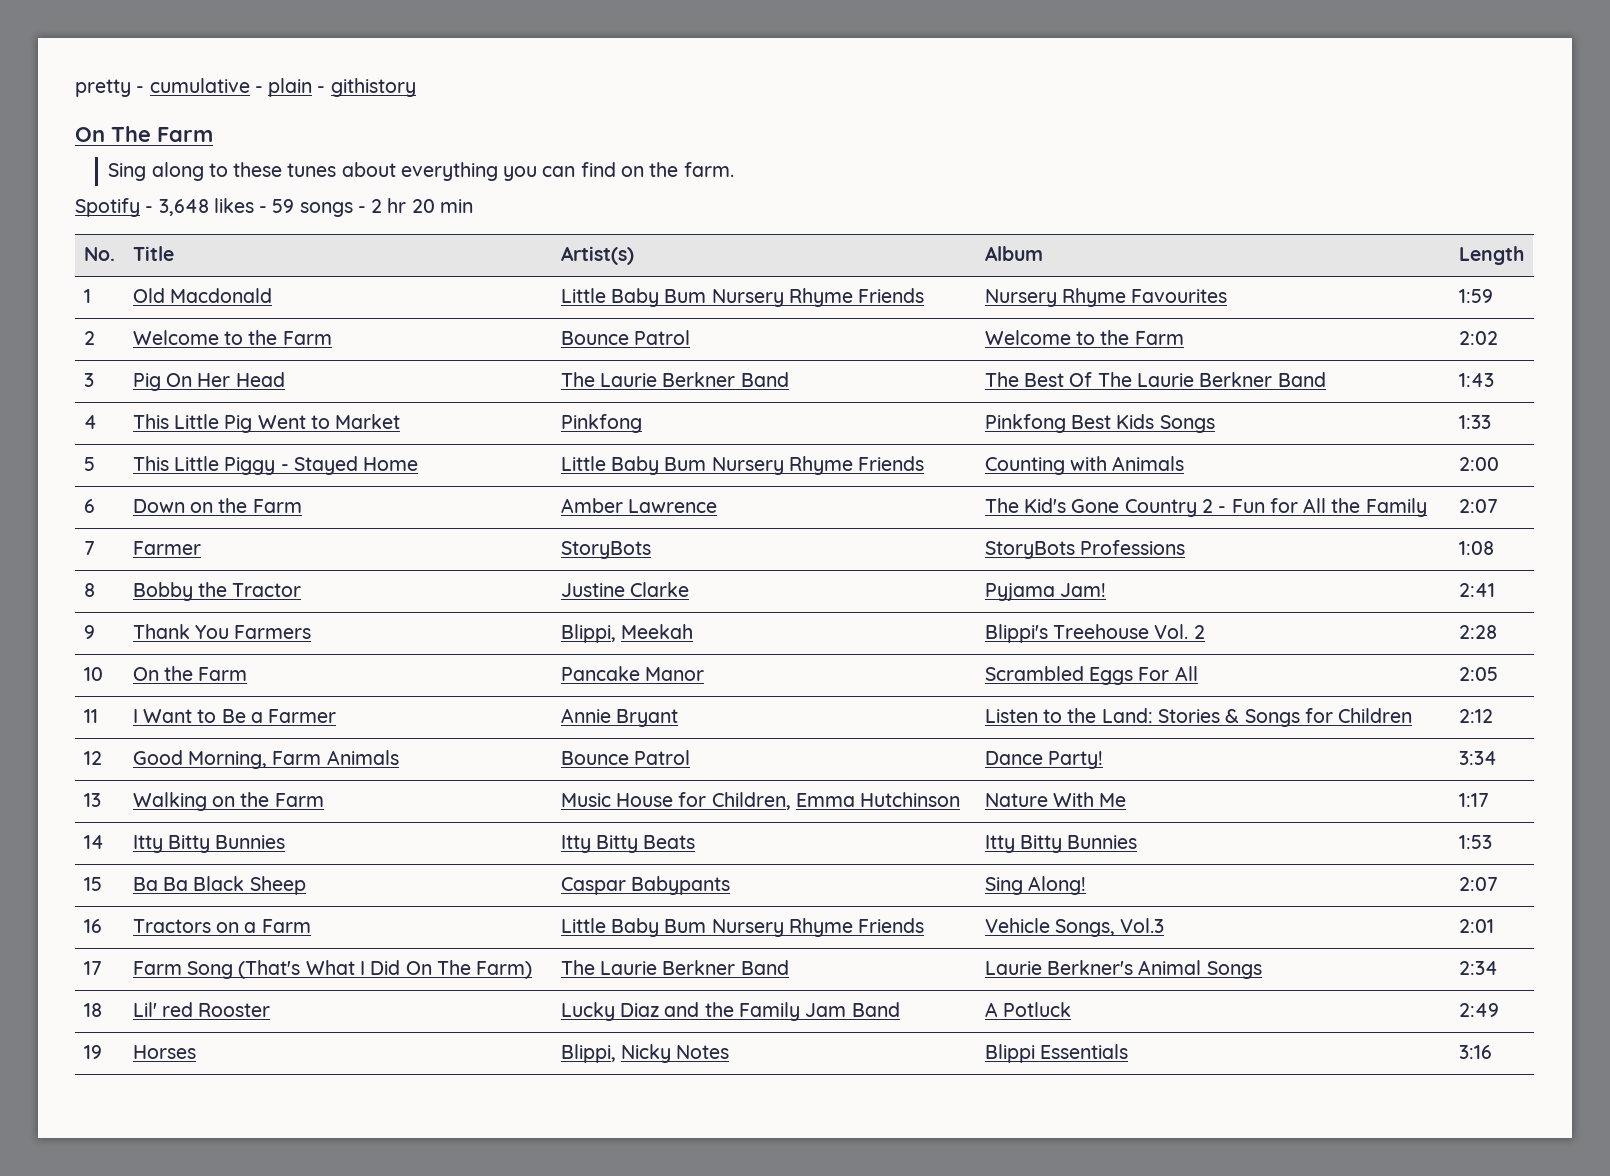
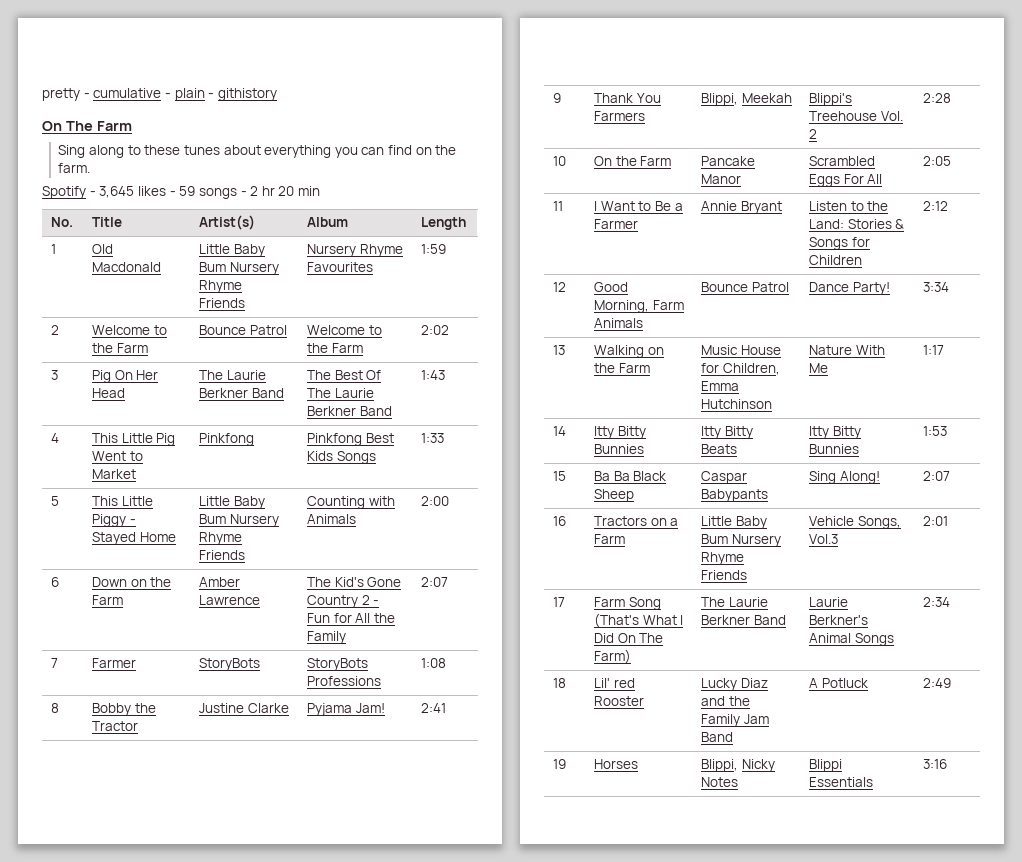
- Spotify - 3,648 likes - 59 songs - 2 hr 20 min
+ Spotify - 3,645 likes - 59 songs - 2 hr 20 min

